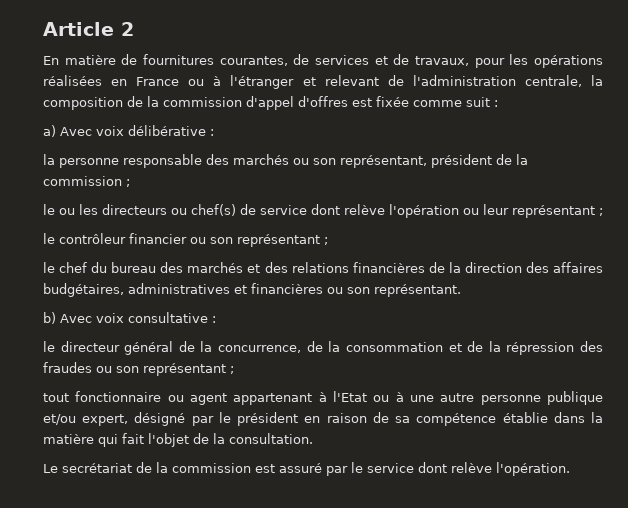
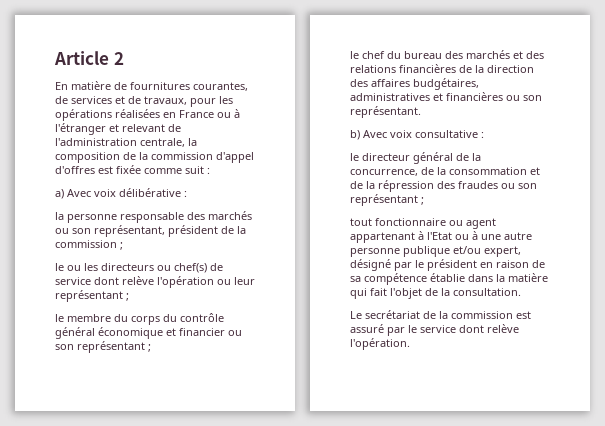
- le contrôleur financier ou son représentant ;
+ le membre du corps du contrôle général économique et financier ou son représentant ;

